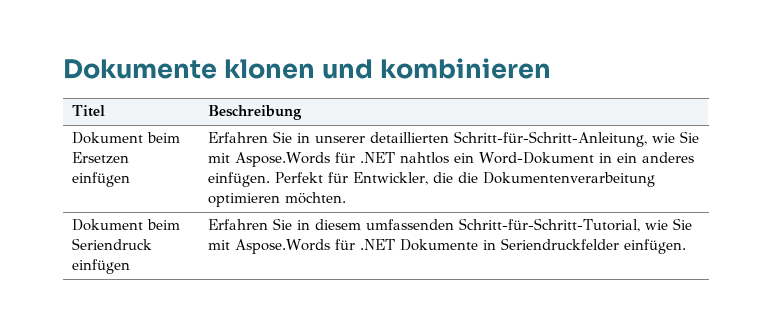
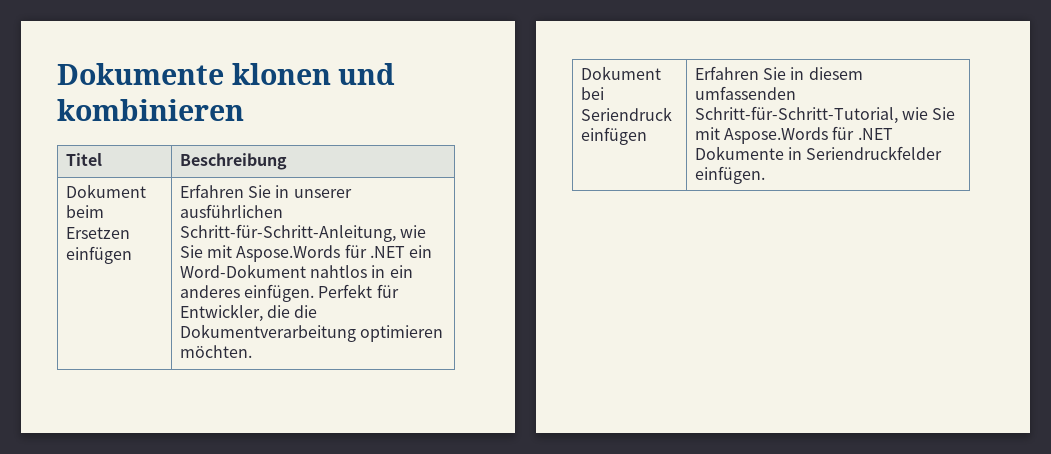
- Dokument beim Ersetzen einfügen | Erfahren Sie in unserer detaillierten Schritt-für-Schritt-Anleitung, wie Sie mit Aspose.Words für .NET nahtlos ein Word-Dokument in ein anderes einfügen. Perfekt für Entwickler, die die Dokumentenverarbeitung optimieren möchten.
+ Dokument beim Ersetzen einfügen | Erfahren Sie in unserer ausführlichen Schritt-für-Schritt-Anleitung, wie Sie mit Aspose.Words für .NET ein Word-Dokument nahtlos in ein anderes einfügen. Perfekt für Entwickler, die die Dokumentverarbeitung optimieren möchten.
- Dokument beim Seriendruck einfügen | Erfahren Sie in diesem umfassenden Schritt-für-Schritt-Tutorial, wie Sie mit Aspose.Words für .NET Dokumente in Seriendruckfelder einfügen.
+ Dokument bei Seriendruck einfügen | Erfahren Sie in diesem umfassenden Schritt-für-Schritt-Tutorial, wie Sie mit Aspose.Words für .NET Dokumente in Seriendruckfelder einfügen.

